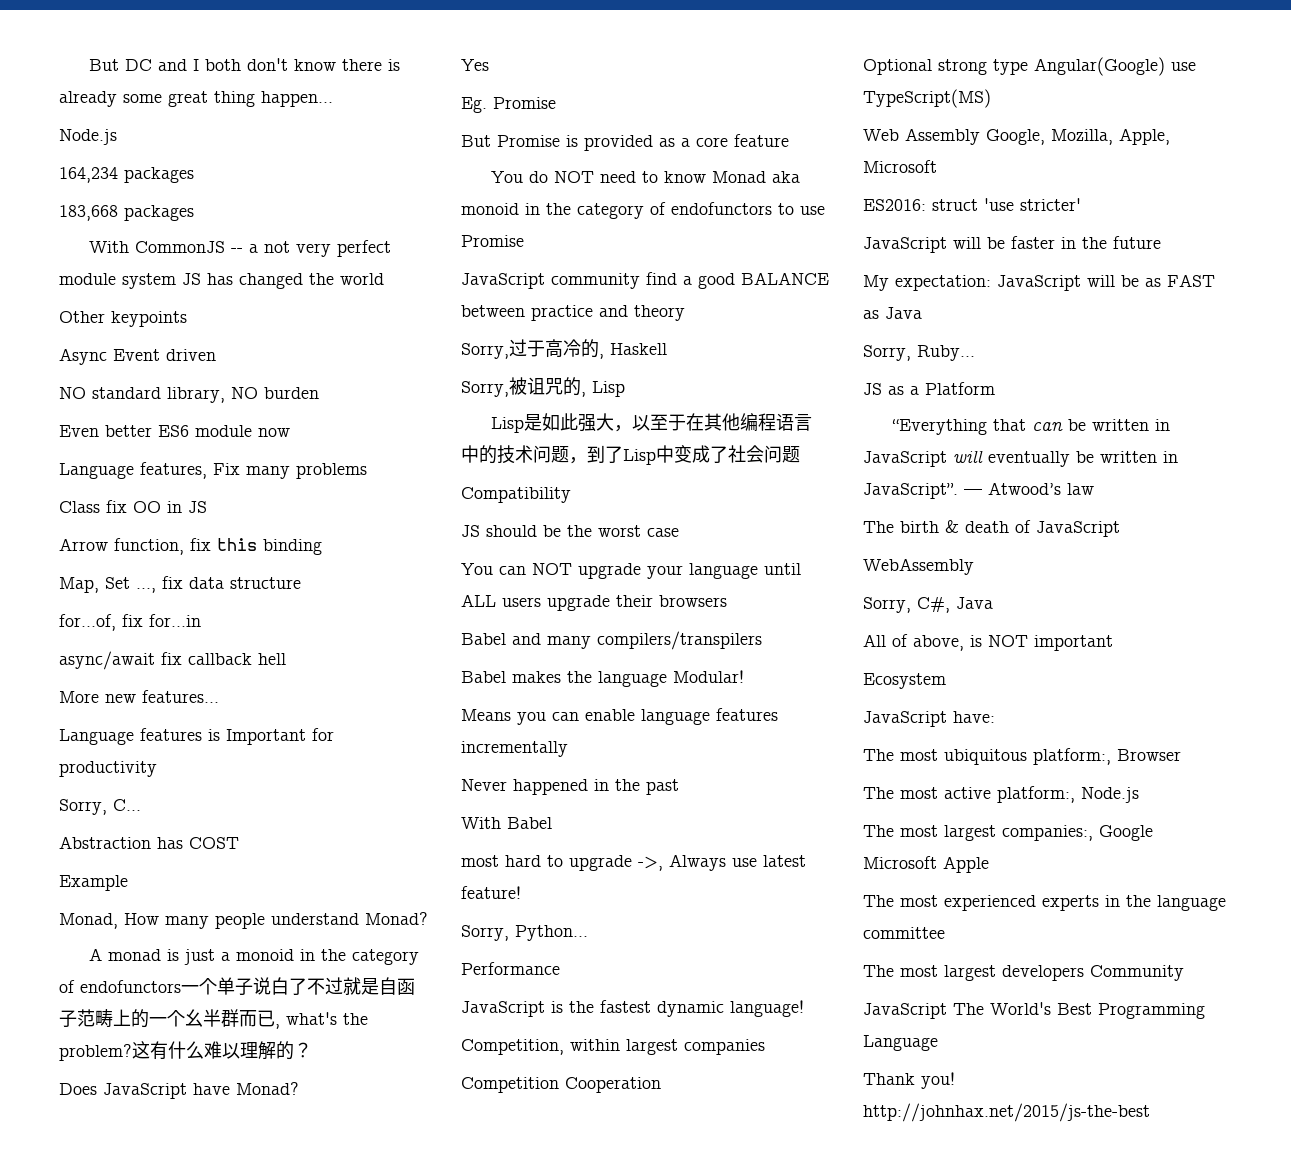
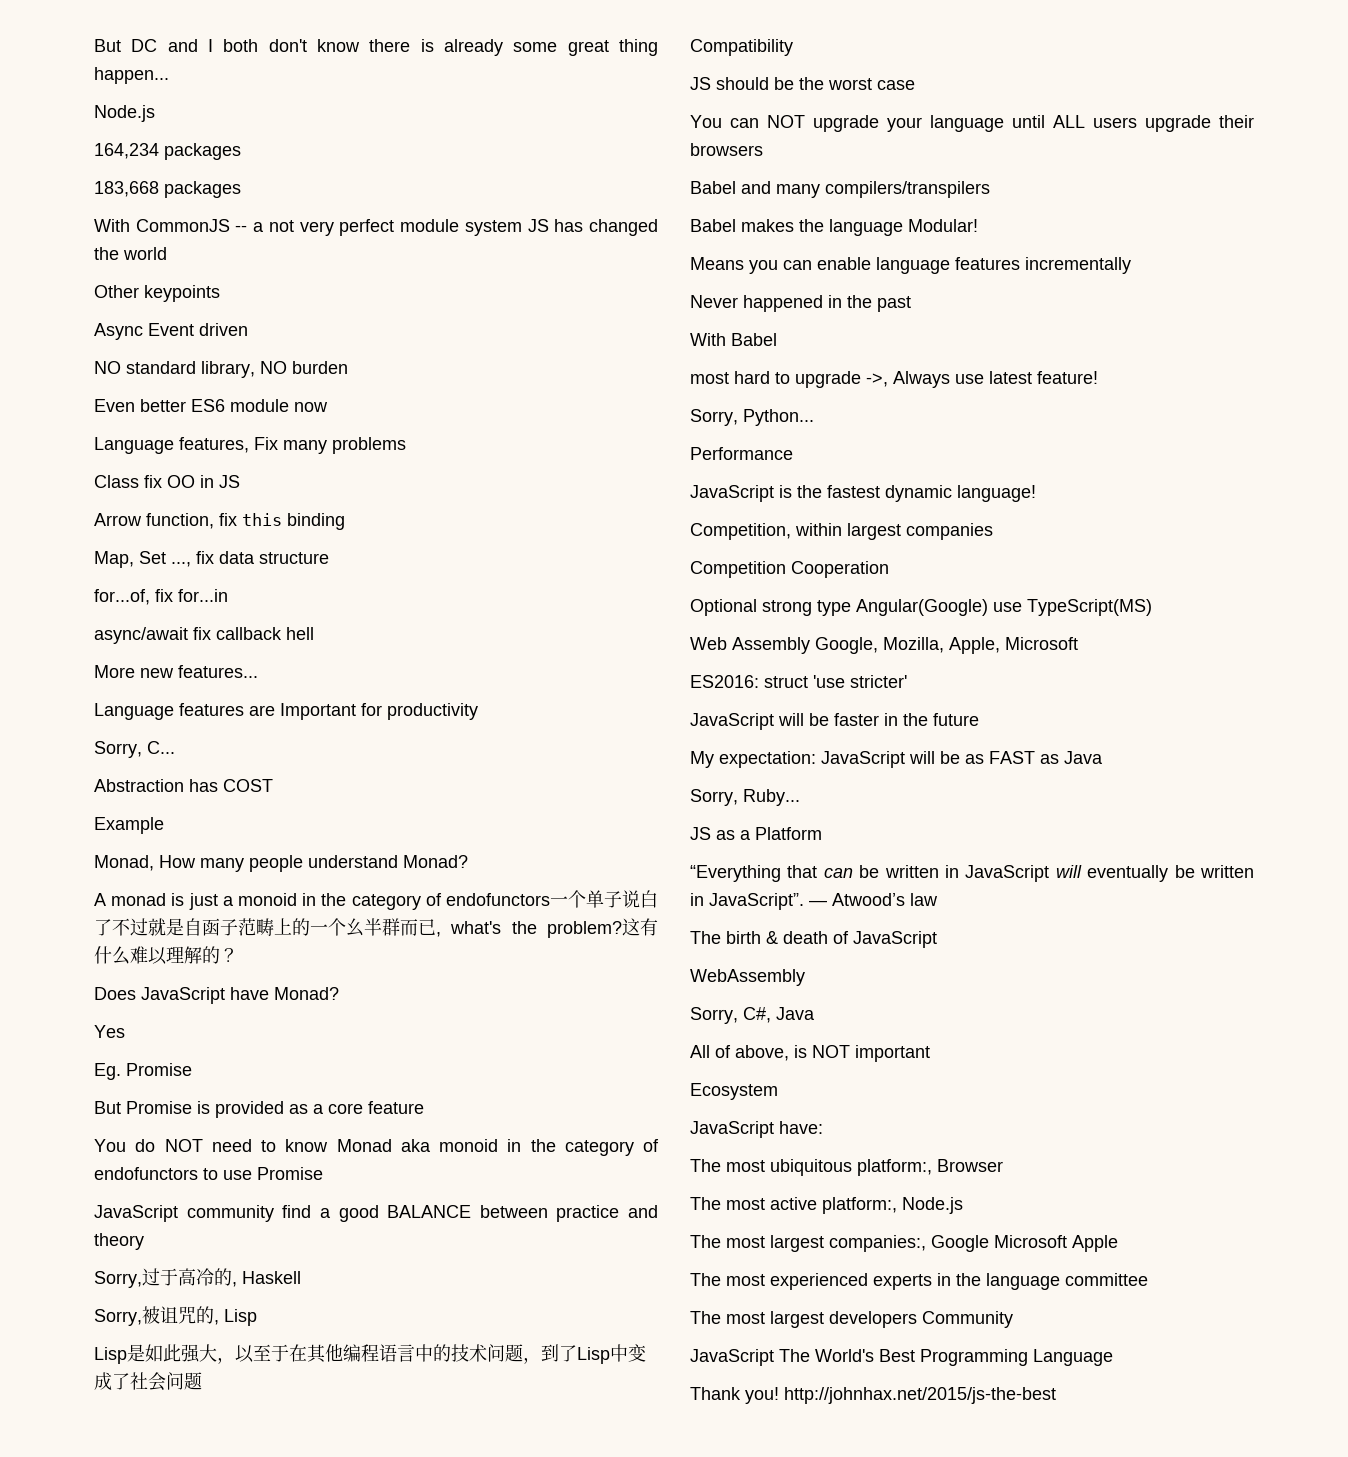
- Language features is Important for productivity
+ Language features are Important for productivity

